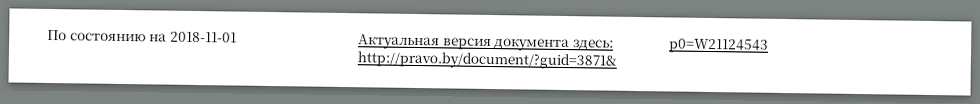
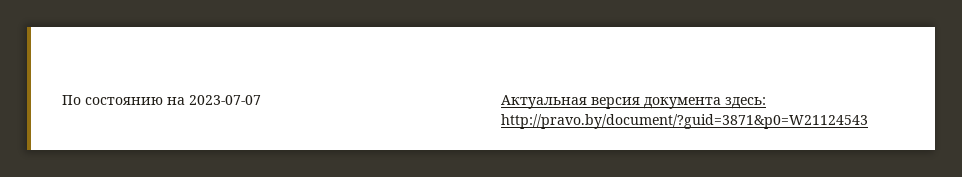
- По состоянию на 2018-11-01
+ По состоянию на 2023-07-07

